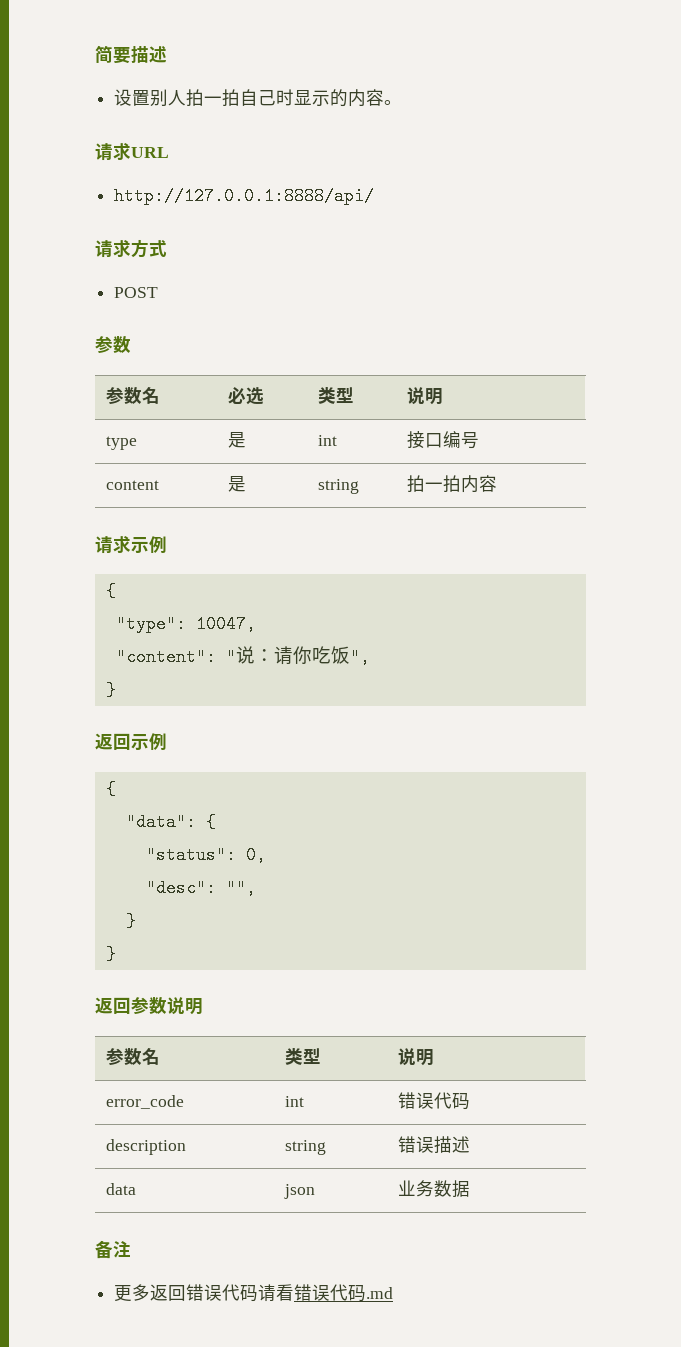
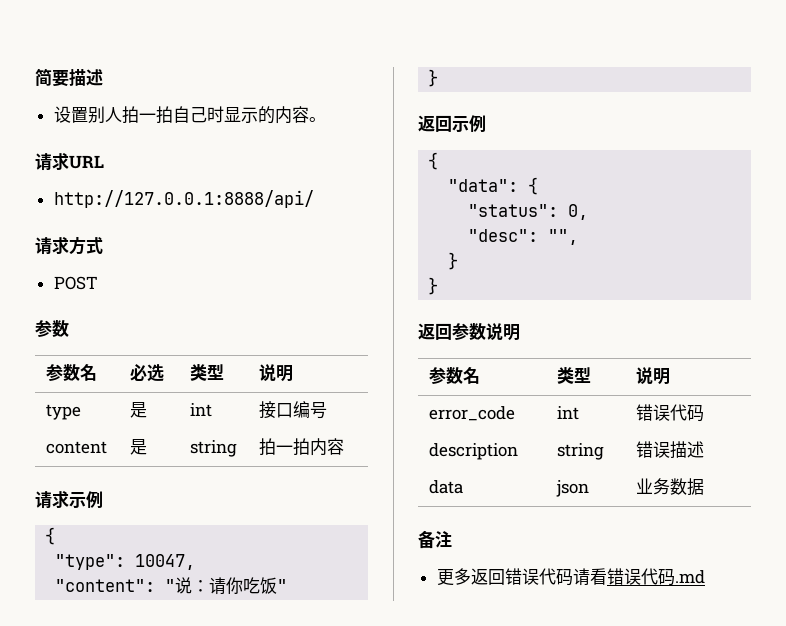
- "content": "说：请你吃饭",
+ "content": "说：请你吃饭"

